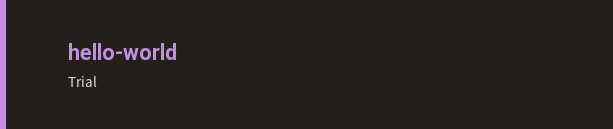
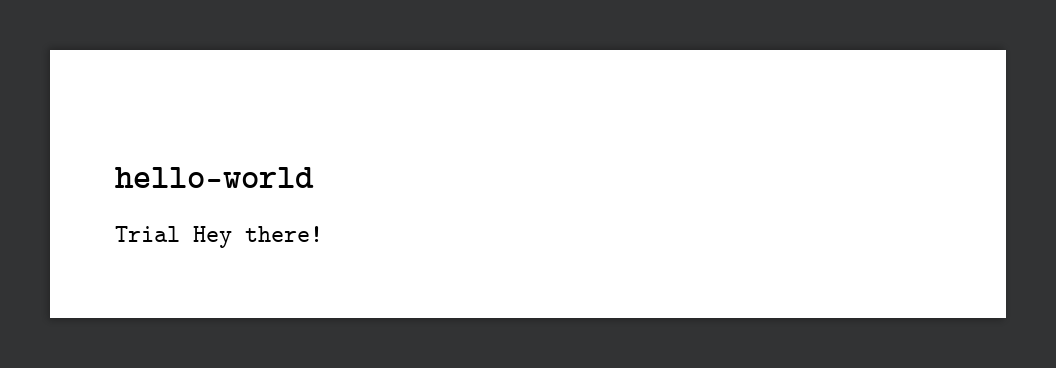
- Trial
+ Trial Hey there!

